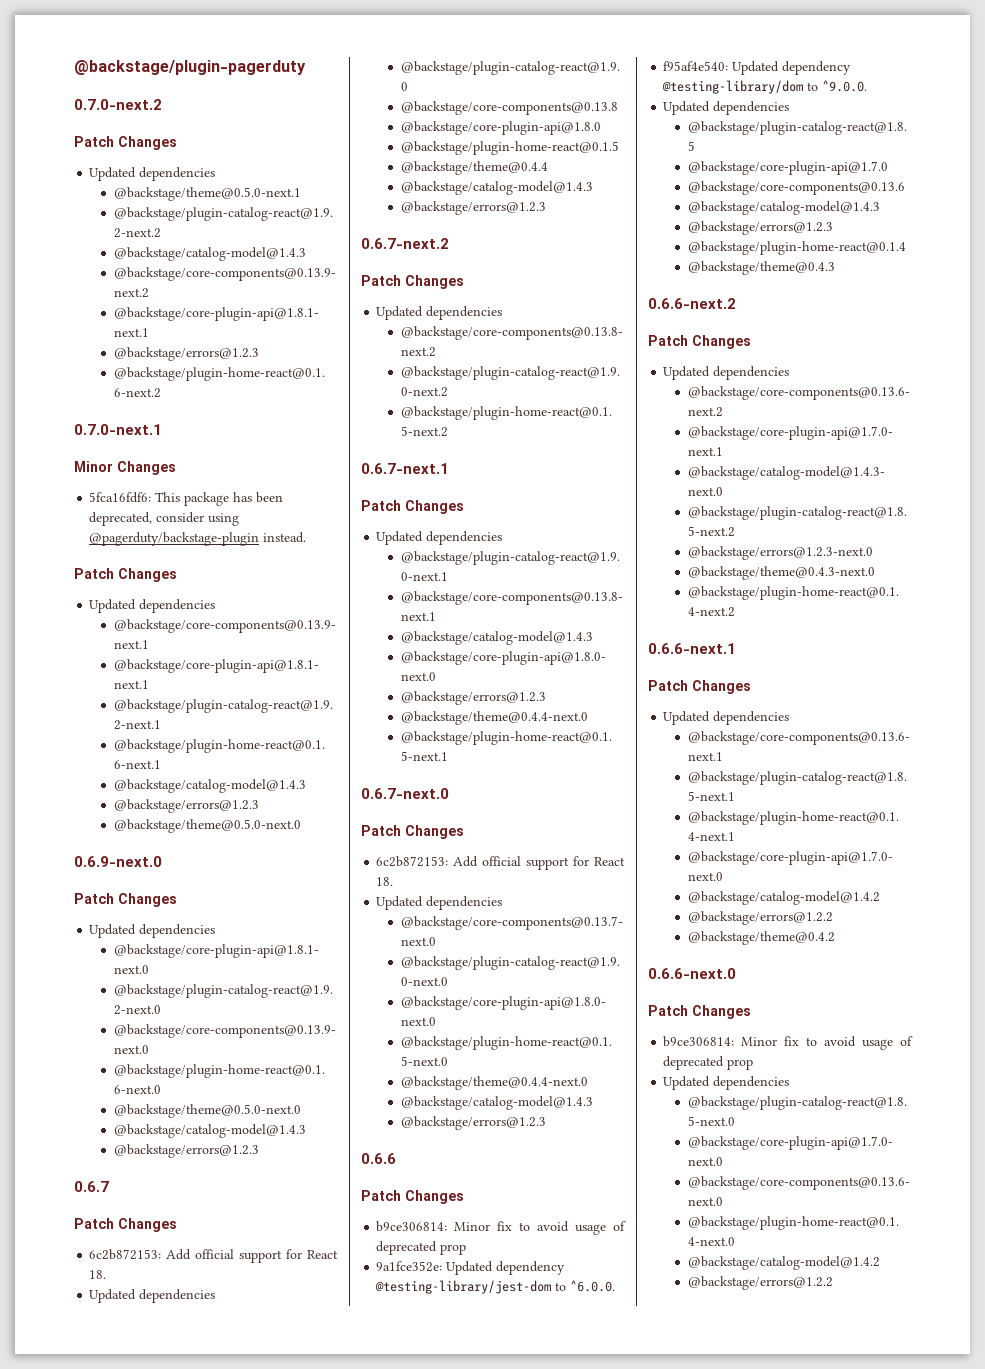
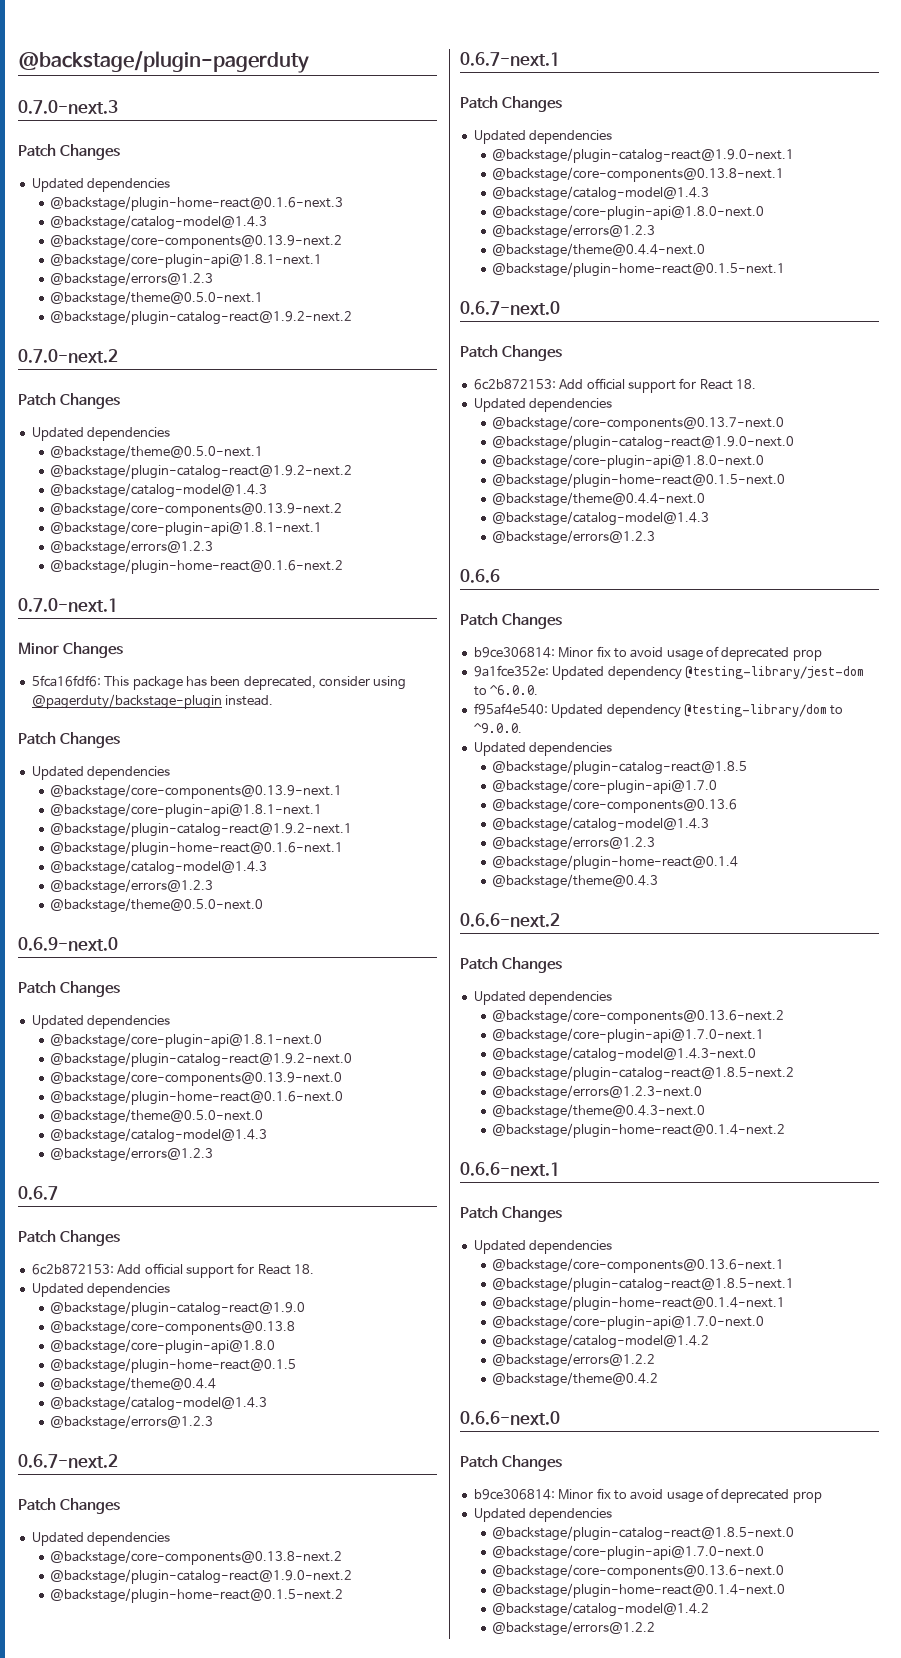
+ 0.7.0-next.3
+ Patch Changes
+ Updated dependencies
+ @backstage/plugin-home-react@0.1.6-next.3
+ @backstage/catalog-model@1.4.3
+ @backstage/core-components@0.13.9-next.2
+ @backstage/core-plugin-api@1.8.1-next.1
+ @backstage/errors@1.2.3
+ @backstage/theme@0.5.0-next.1
+ @backstage/plugin-catalog-react@1.9.2-next.2

